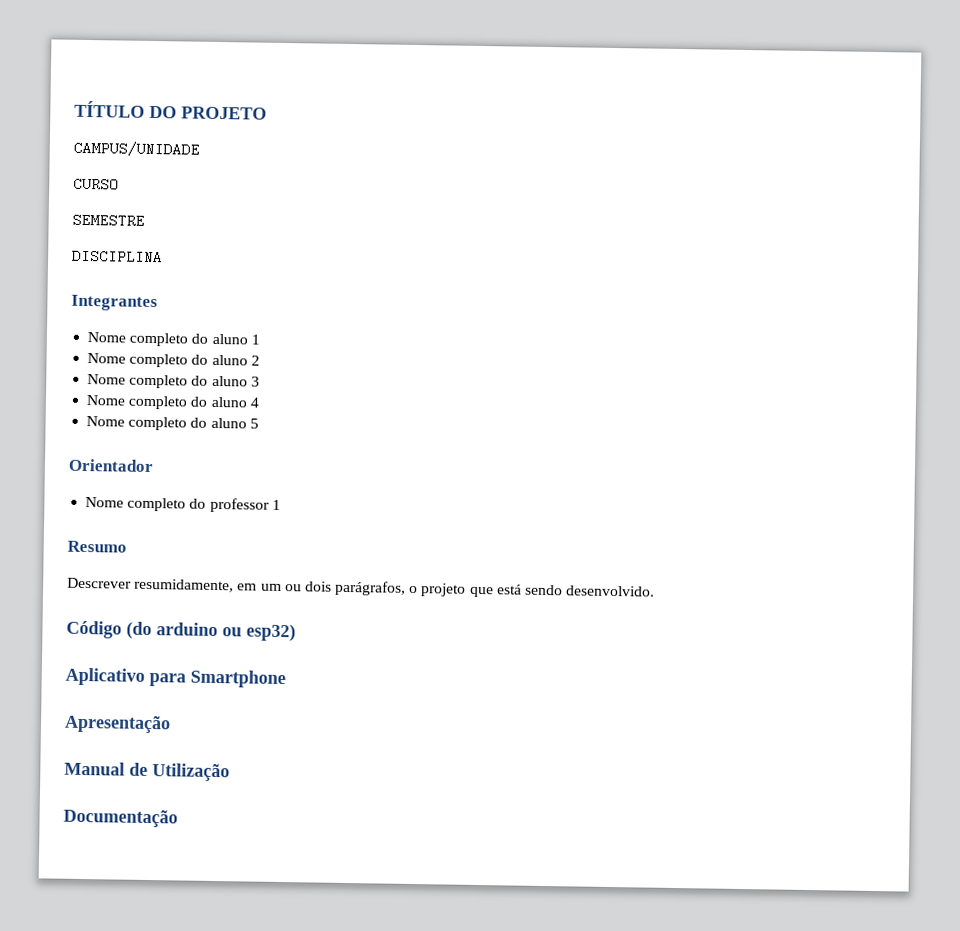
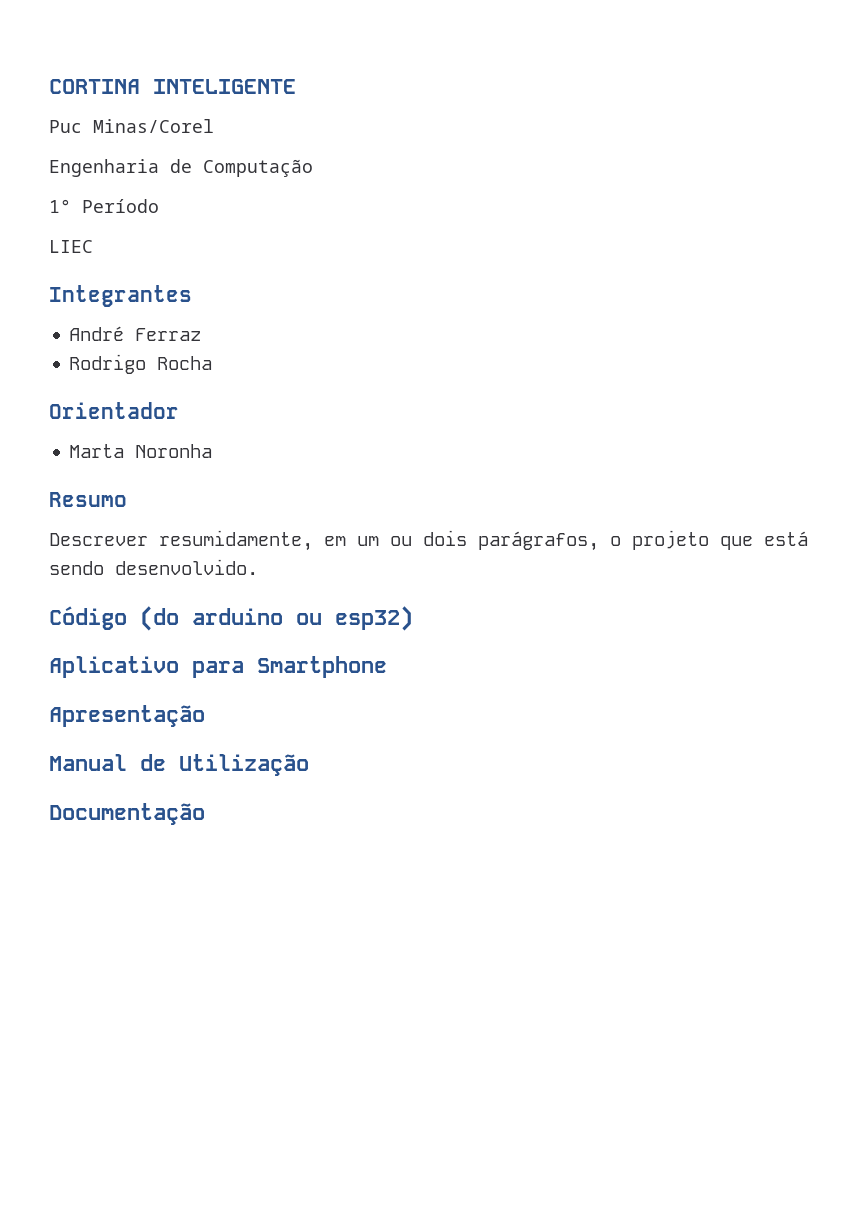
- TÍTULO DO PROJETO
- CAMPUS/UNIDADE
- CURSO
- SEMESTRE
- DISCIPLINA
+ CORTINA INTELIGENTE
+ Puc Minas/Corel
+ Engenharia de Computação
+ 1° Período
+ LIEC
  Integrantes
- Nome completo do aluno 1
- Nome completo do aluno 2
- Nome completo do aluno 3
- Nome completo do aluno 4
- Nome completo do aluno 5
+ André Ferraz
+ Rodrigo Rocha
  Orientador
- Nome completo do professor 1
+ Marta Noronha

